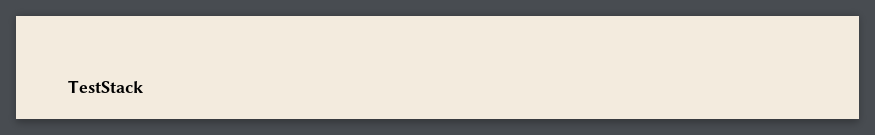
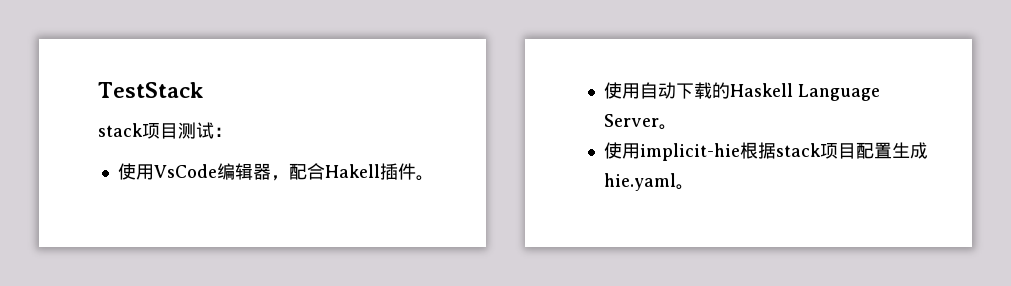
+ stack项目测试：
+ 使用VsCode编辑器，配合Hakell插件。
+ 使用自动下载的Haskell Language Server。
+ 使用implicit-hie根据stack项目配置生成hie.yaml。

